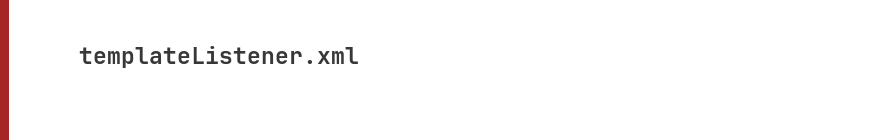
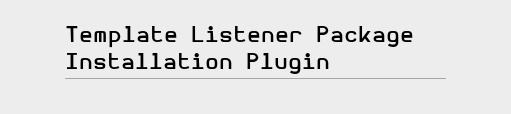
- templateListener.xml
+ Template Listener Package Installation Plugin

